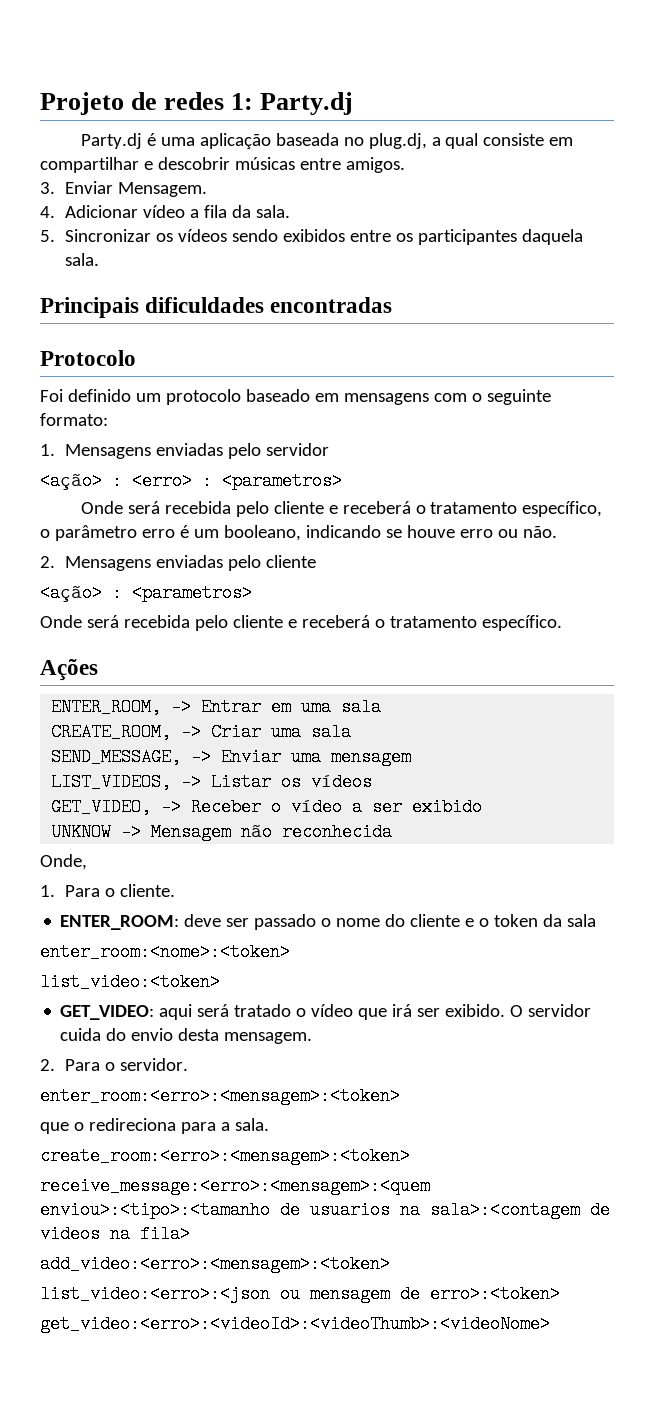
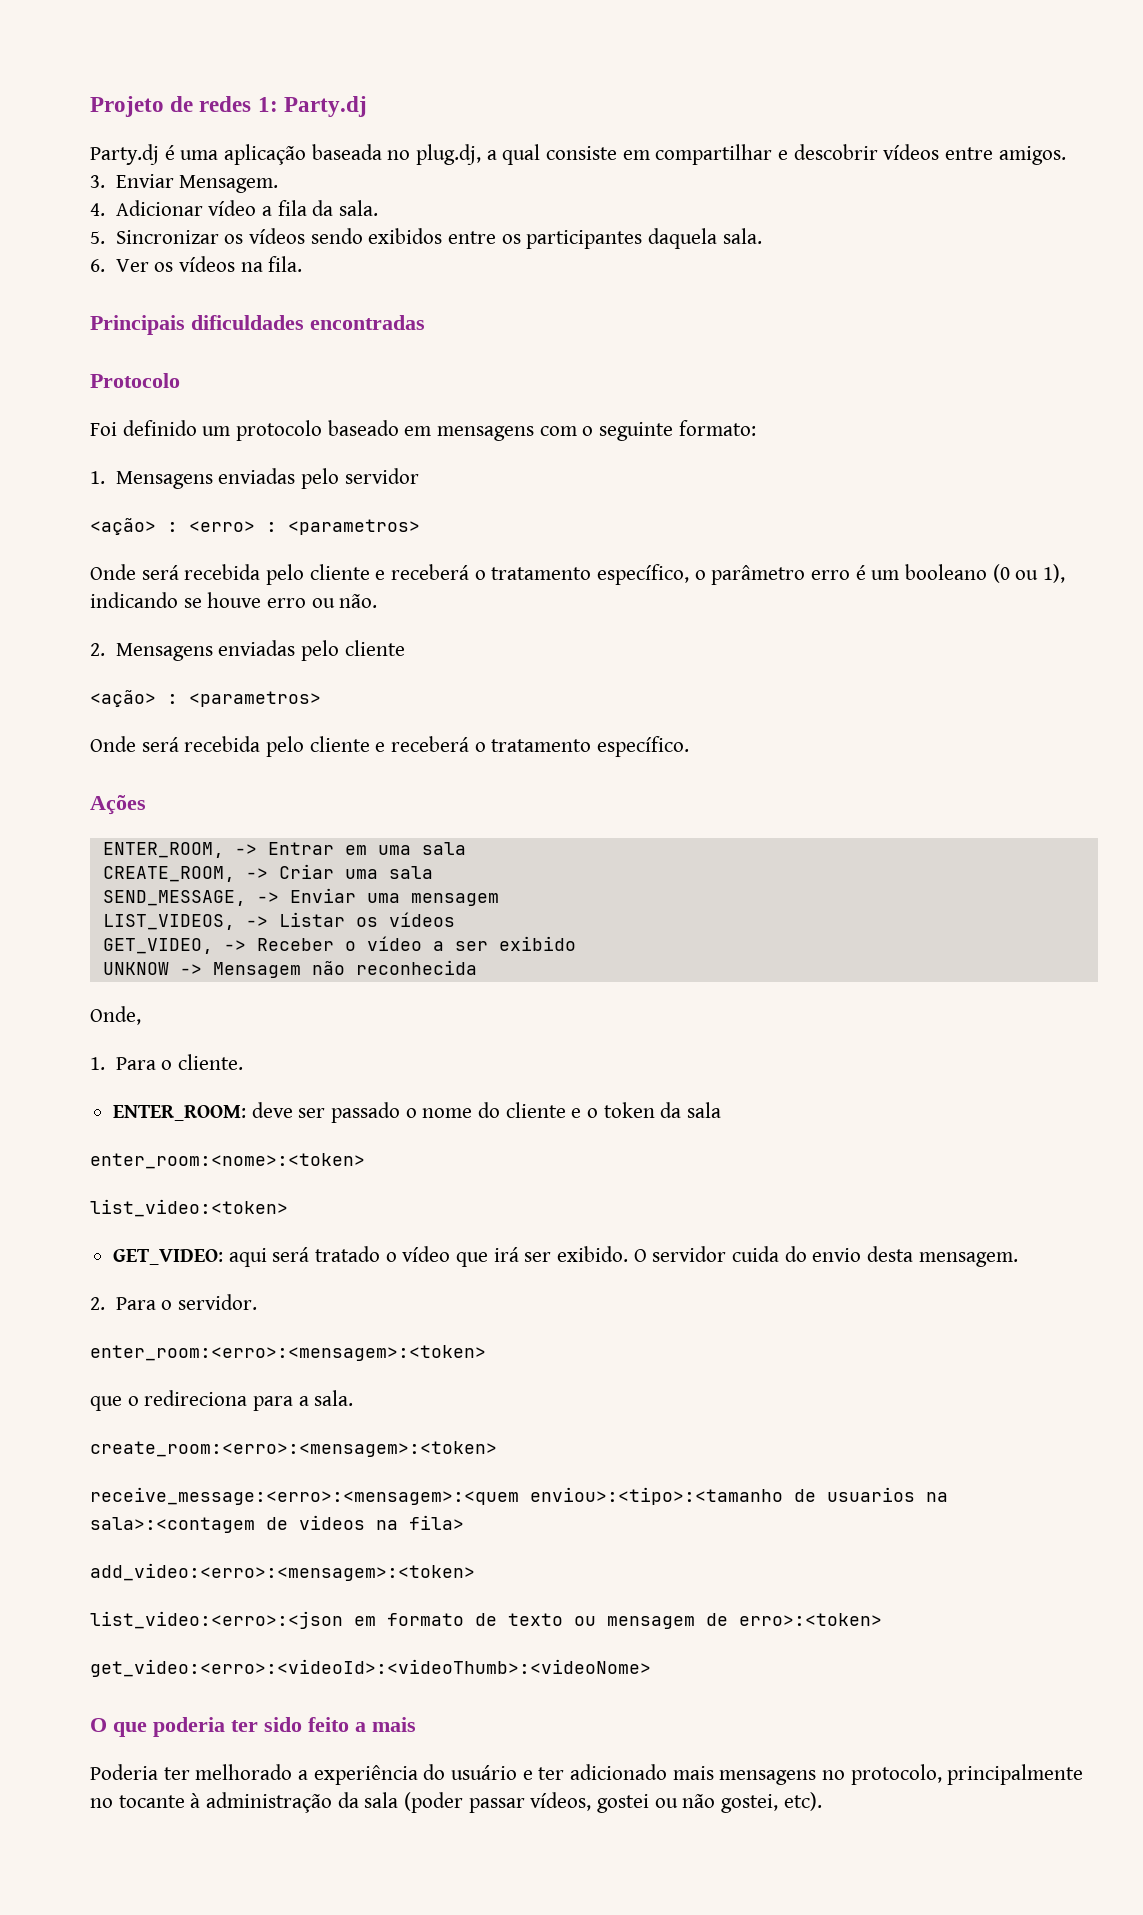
- Party.dj é uma aplicação baseada no plug.dj, a qual consiste em compartilhar e descobrir músicas entre amigos.
+ Party.dj é uma aplicação baseada no plug.dj, a qual consiste em compartilhar e descobrir vídeos entre amigos.
+ 6. Ver os vídeos na fila.
- Onde será recebida pelo cliente e receberá o tratamento específico, o parâmetro erro é um booleano, indicando se houve erro ou não.
+ Onde será recebida pelo cliente e receberá o tratamento específico, o parâmetro erro é um booleano (0 ou 1), indicando se houve erro ou não.
- list_video:<erro>:<json ou mensagem de erro>:<token>
+ list_video:<erro>:<json em formato de texto ou mensagem de erro>:<token>
+ O que poderia ter sido feito a mais
+ Poderia ter melhorado a experiência do usuário e ter adicionado mais mensagens no protocolo, principalmente no tocante à administração da sala (poder passar vídeos, gostei ou não gostei, etc).

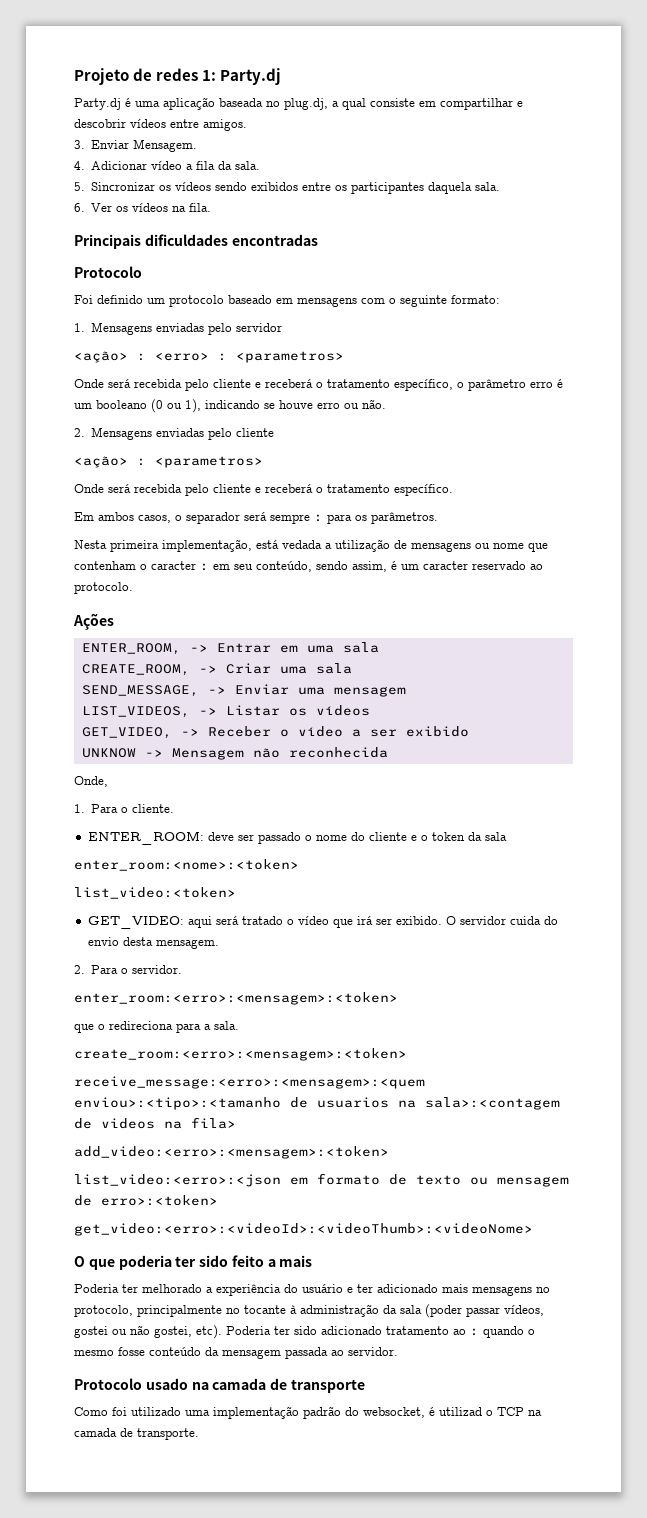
+ Em ambos casos, o separador será sempre : para os parâmetros.
+ Nesta primeira implementação, está vedada a utilização de mensagens ou nome que contenham o caracter : em seu conteúdo, sendo assim, é um caracter reservado ao protocolo.
+ Poderia ter sido adicionado tratamento ao : quando o mesmo fosse conteúdo da mensagem passada ao servidor.
+ Protocolo usado na camada de transporte
+ Como foi utilizado uma implementação padrão do websocket, é utilizad o TCP na camada de transporte.

